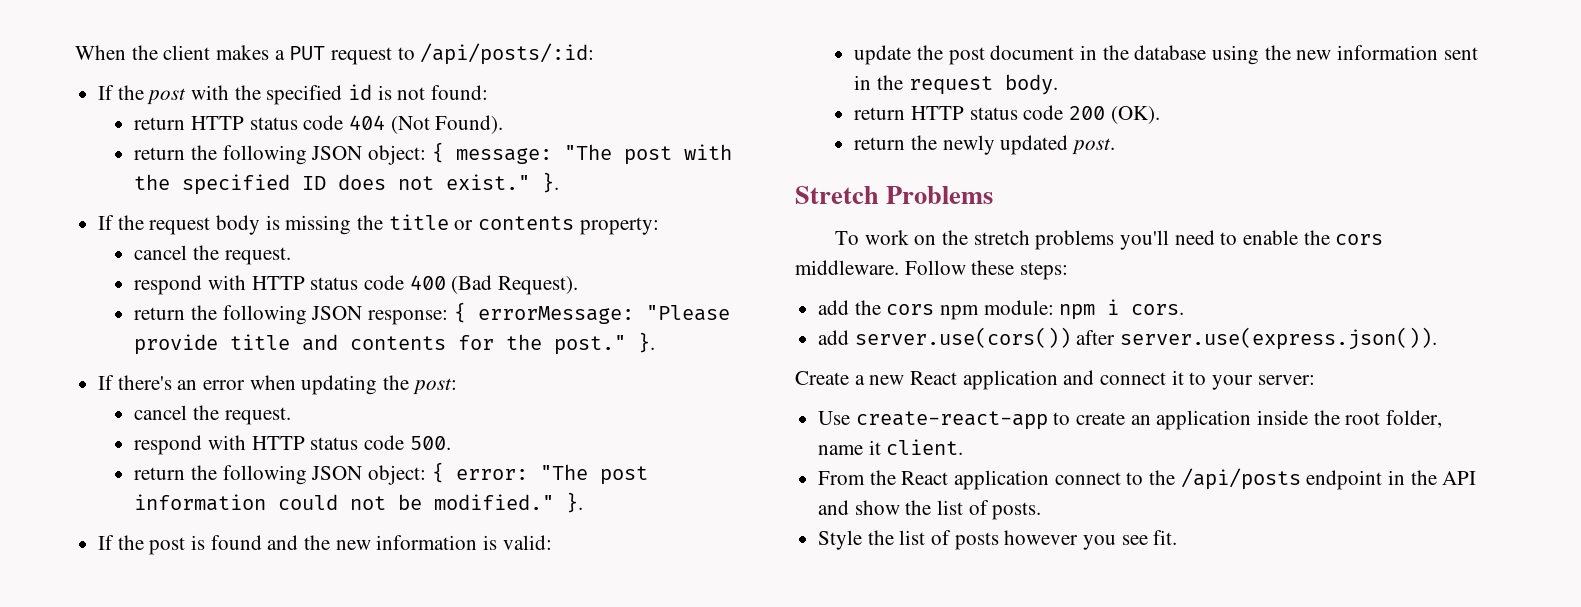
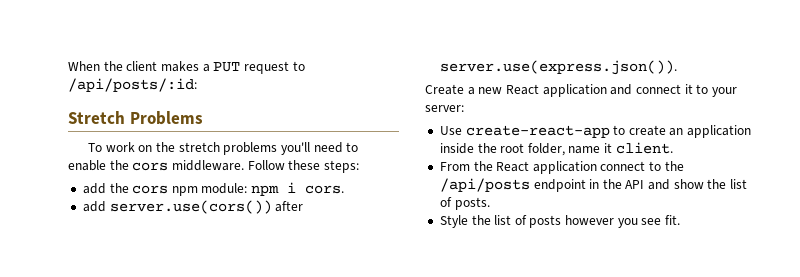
- If the post with the specified id is not found:
- return HTTP status code 404 (Not Found).
- return the following JSON object: { message: "The post with the specified ID does not exist." }.
- If the request body is missing the title or contents property:
- cancel the request.
- respond with HTTP status code 400 (Bad Request).
- return the following JSON response: { errorMessage: "Please provide title and contents for the post." }.
- If there's an error when updating the post:
- cancel the request.
- respond with HTTP status code 500.
- return the following JSON object: { error: "The post information could not be modified." }.
- If the post is found and the new information is valid:
- update the post document in the database using the new information sent in the request body.
- return HTTP status code 200 (OK).
- return the newly updated post.

